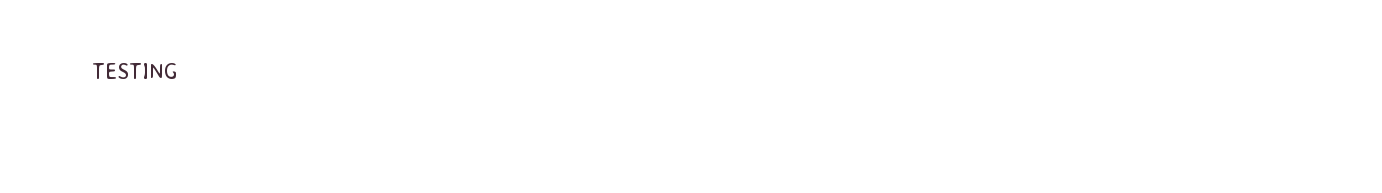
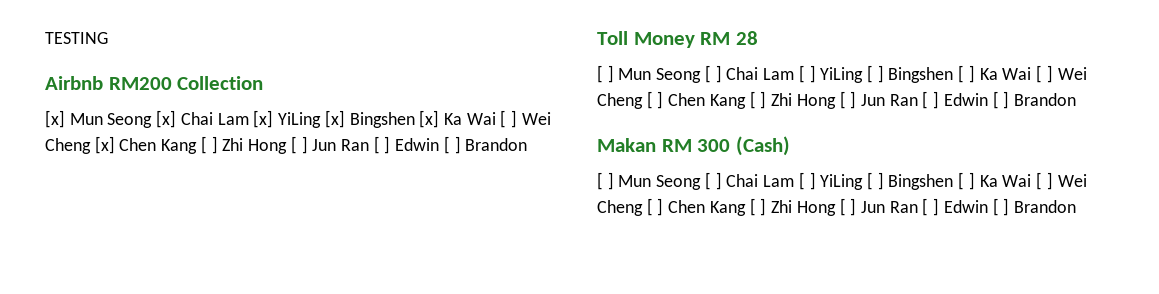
+ Airbnb RM200 Collection
+ [x] Mun Seong [x] Chai Lam [x] YiLing [x] Bingshen [x] Ka Wai [ ] Wei Cheng [x] Chen Kang [ ] Zhi Hong [ ] Jun Ran [ ] Edwin [ ] Brandon
+ Toll Money RM 28
+ [ ] Mun Seong [ ] Chai Lam [ ] YiLing [ ] Bingshen [ ] Ka Wai [ ] Wei Cheng [ ] Chen Kang [ ] Zhi Hong [ ] Jun Ran [ ] Edwin [ ] Brandon
+ Makan RM 300 (Cash)
+ [ ] Mun Seong [ ] Chai Lam [ ] YiLing [ ] Bingshen [ ] Ka Wai [ ] Wei Cheng [ ] Chen Kang [ ] Zhi Hong [ ] Jun Ran [ ] Edwin [ ] Brandon

